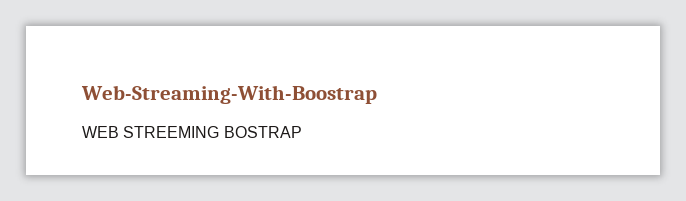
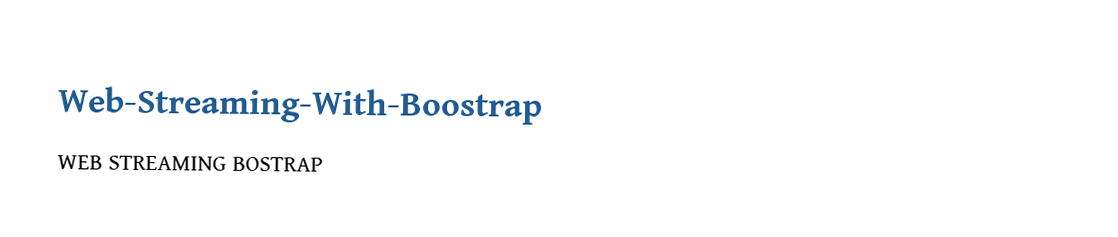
- WEB STREEMING BOSTRAP
+ WEB STREAMING BOSTRAP

